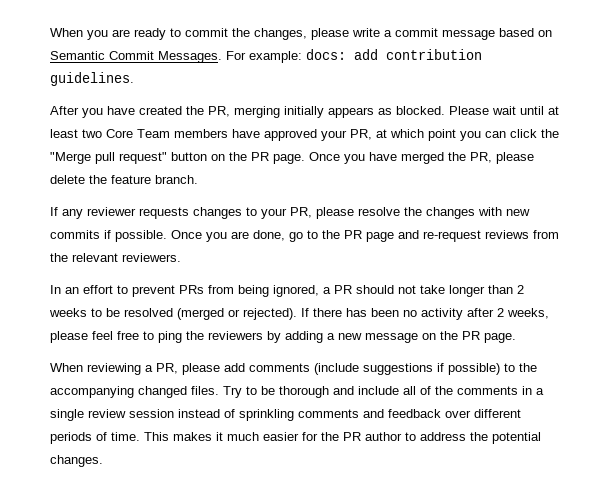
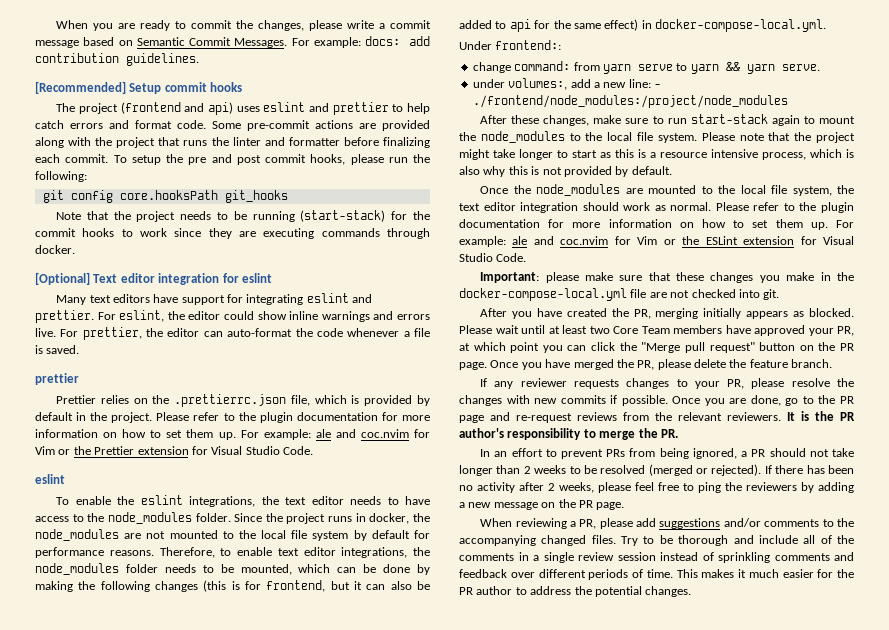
+ [Recommended] Setup commit hooks
+ The project (frontend and api) uses eslint and prettier to help catch errors and format code. Some pre-commit actions are provided along with the project that runs the linter and formatter before finalizing each commit. To setup the pre and post commit hooks, please run the following:
+ git config core.hooksPath git_hooks
+ Note that the project needs to be running (start-stack) for the commit hooks to work since they are executing commands through docker.
+ [Optional] Text editor integration for eslint
+ Many text editors have support for integrating eslint and prettier. For eslint, the editor could show inline warnings and errors live. For prettier, the editor can auto-format the code whenever a file is saved.
+ prettier
+ Prettier relies on the .prettierrc.json file, which is provided by default in the project. Please refer to the plugin documentation for more information on how to set them up. For example: ale and coc.nvim for Vim or the Prettier extension for Visual Studio Code.
+ eslint
+ To enable the eslint integrations, the text editor needs to have access to the node_modules folder. Since the project runs in docker, the node_modules are not mounted to the local file system by default for performance reasons. Therefore, to enable text editor integrations, the node_modules folder needs to be mounted, which can be done by making the following changes (this is for frontend, but it can also be added to api for the same effect) in docker-compose-local.yml.
+ Under frontend::
+ change command: from yarn serve to yarn && yarn serve.
+ under volumes:, add a new line: - ./frontend/node_modules:/project/node_modules
+ After these changes, make sure to run start-stack again to mount the node_modules to the local file system. Please note that the project might take longer to start as this is a resource intensive process, which is also why this is not provided by default.
+ Once the node_modules are mounted to the local file system, the text editor integration should work as normal. Please refer to the plugin documentation for more information on how to set them up. For example: ale and coc.nvim for Vim or the ESLint extension for Visual Studio Code.
+ Important: please make sure that these changes you make in the docker-compose-local.yml file are not checked into git.
+ It is the PR author's responsibility to merge the PR.
- When reviewing a PR, please add comments (include suggestions if possible) to the accompanying changed files.
+ When reviewing a PR, please add suggestions and/or comments to the accompanying changed files.

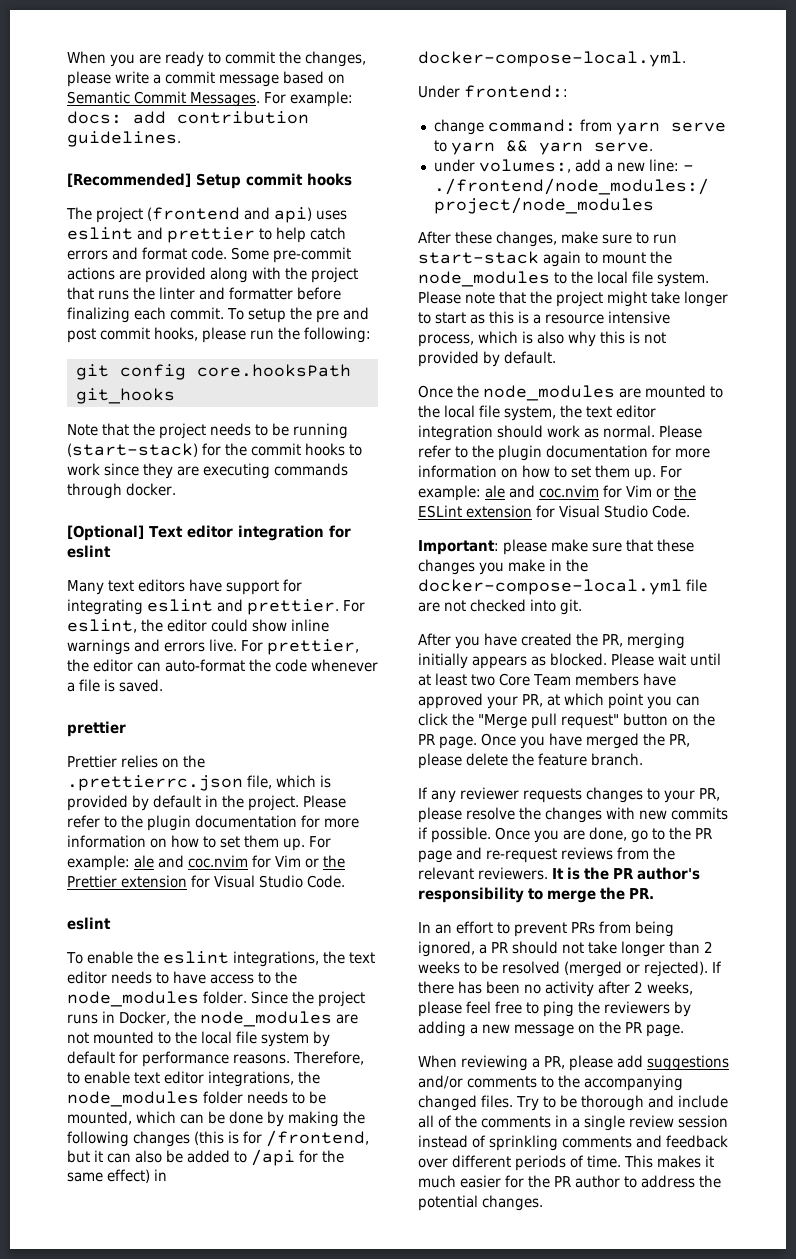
- Since the project runs in docker, the node_modules are not mounted to the local file system by default for performance reasons.
+ Since the project runs in Docker, the node_modules are not mounted to the local file system by default for performance reasons.
- Therefore, to enable text editor integrations, the node_modules folder needs to be mounted, which can be done by making the following changes (this is for frontend, but it can also be added to api for the same effect) in docker-compose-local.yml.
+ Therefore, to enable text editor integrations, the node_modules folder needs to be mounted, which can be done by making the following changes (this is for /frontend, but it can also be added to /api for the same effect) in docker-compose-local.yml.

